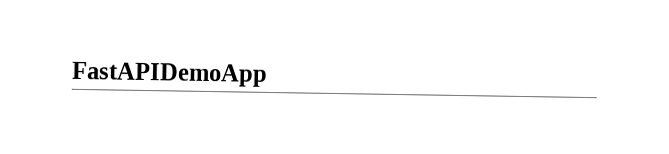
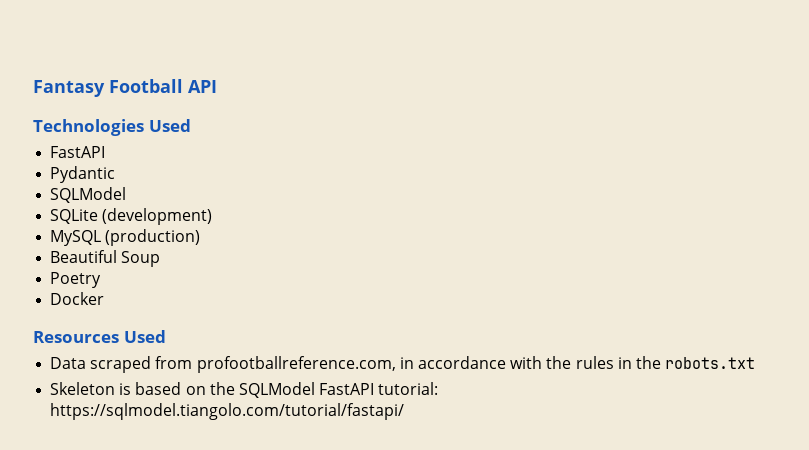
- FastAPIDemoApp
+ Fantasy Football API
+ Technologies Used
+ FastAPI
+ Pydantic
+ SQLModel
+ SQLite (development)
+ MySQL (production)
+ Beautiful Soup
+ Poetry
+ Docker
+ Resources Used
+ Data scraped from profootballreference.com, in accordance with the rules in the robots.txt
+ Skeleton is based on the SQLModel FastAPI tutorial: https://sqlmodel.tiangolo.com/tutorial/fastapi/

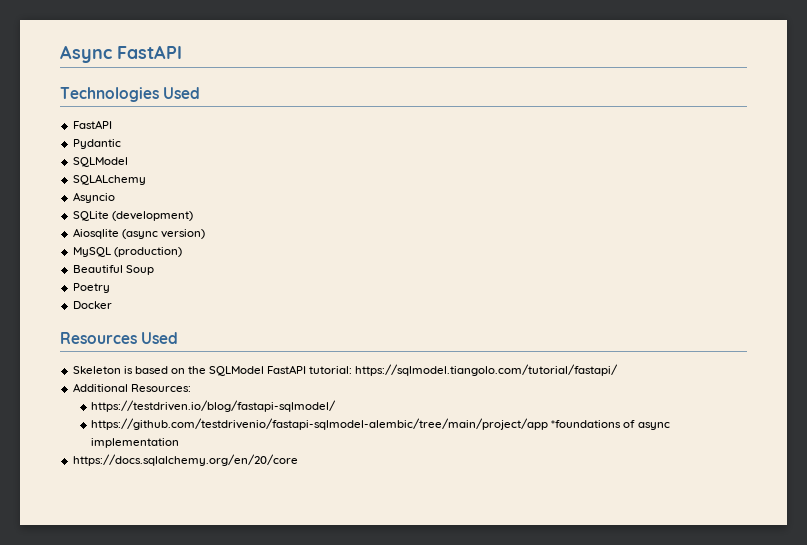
- Fantasy Football API
+ Async FastAPI
+ SQLALchemy
+ Asyncio
+ Aiosqlite (async version)
- Data scraped from profootballreference.com, in accordance with the rules in the robots.txt
+ Additional Resources:
+ https://testdriven.io/blog/fastapi-sqlmodel/
+ https://github.com/testdrivenio/fastapi-sqlmodel-alembic/tree/main/project/app *foundations of async implementation
+ https://docs.sqlalchemy.org/en/20/core

